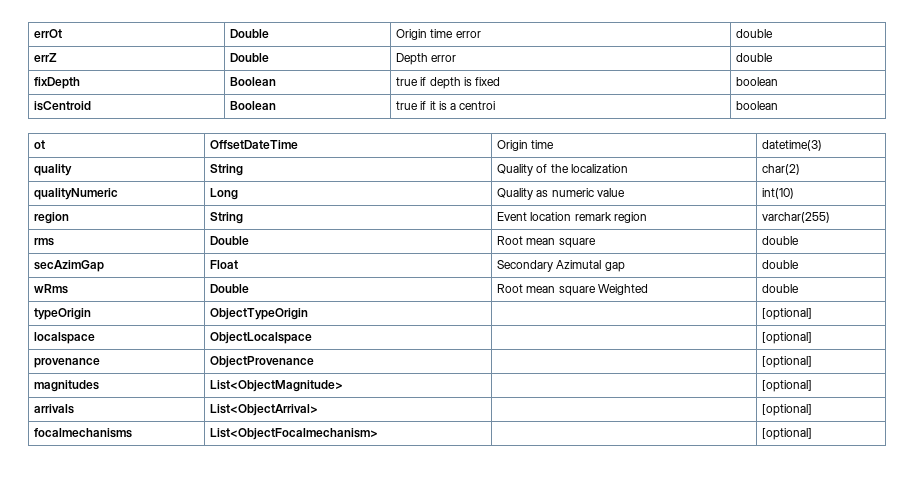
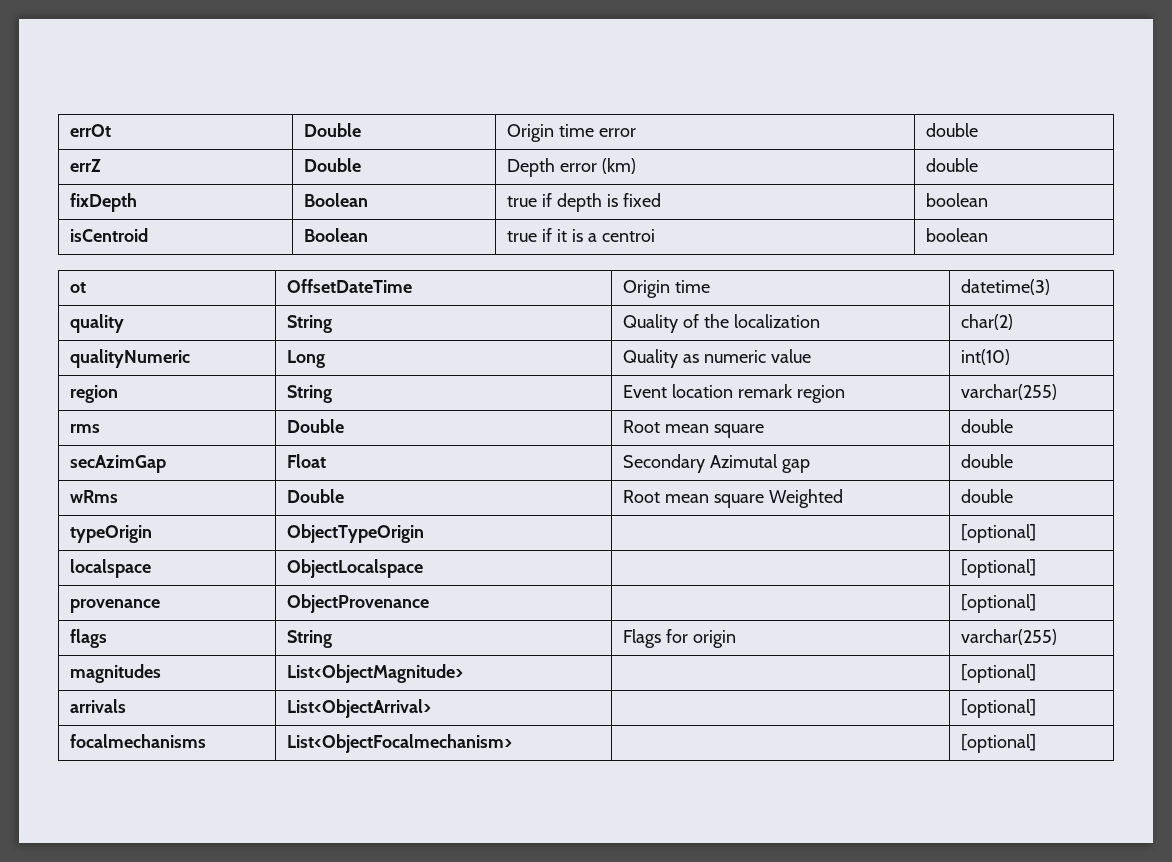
- errZ | Double | Depth error | double
+ errZ | Double | Depth error (km) | double
+ flags | String | Flags for origin | varchar(255)

